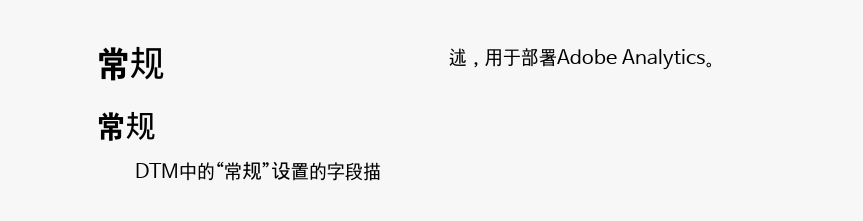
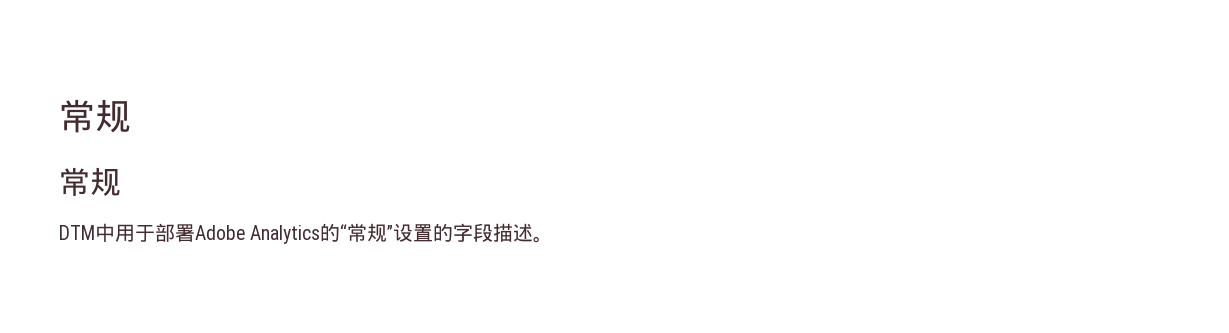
- DTM中的“常规”设置的字段描述，用于部署Adobe Analytics。
+ DTM中用于部署Adobe Analytics的“常规”设置的字段描述。

